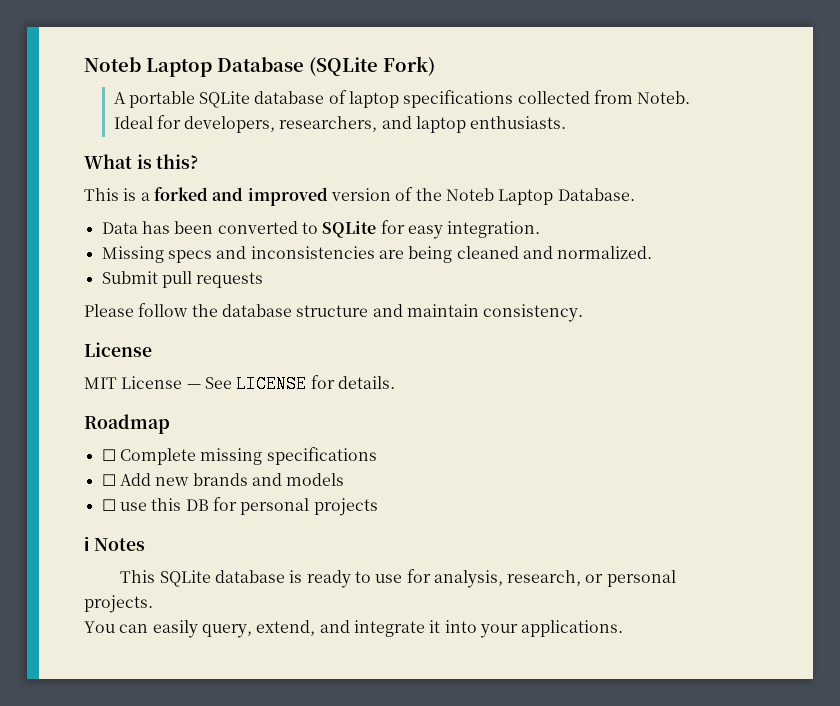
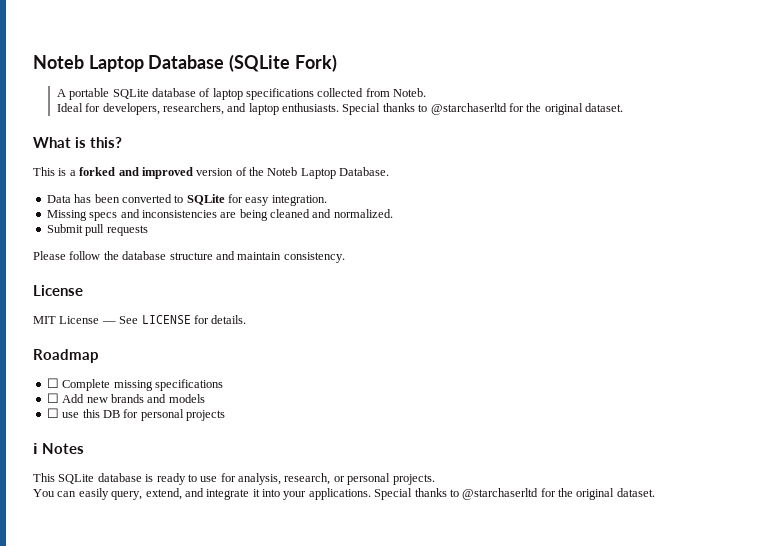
- Ideal for developers, researchers, and laptop enthusiasts.
+ Ideal for developers, researchers, and laptop enthusiasts. Special thanks to @starchaserltd for the original dataset.
- You can easily query, extend, and integrate it into your applications.
+ You can easily query, extend, and integrate it into your applications. Special thanks to @starchaserltd for the original dataset.

